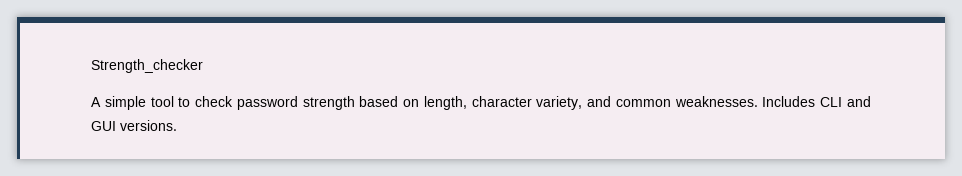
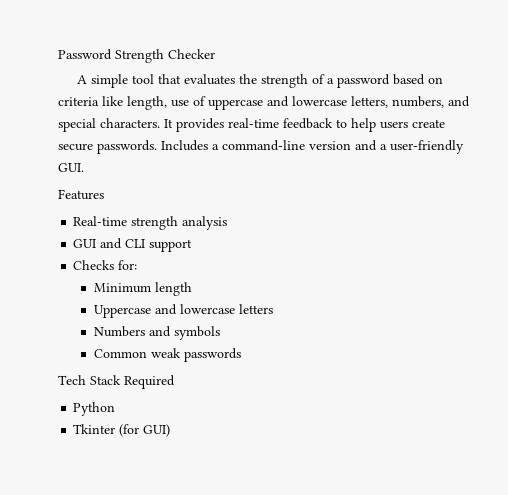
- Strength_checker
+ Password Strength Checker
- A simple tool to check password strength based on length, character variety, and common weaknesses. Includes CLI and GUI versions.
+ A simple tool that evaluates the strength of a password based on criteria like length, use of uppercase and lowercase letters, numbers, and special characters. It provides real-time feedback to help users create secure passwords. Includes a command-line version and a user-friendly GUI.
+ Features
+ Real-time strength analysis
+ GUI and CLI support
+ Checks for:
+ Minimum length
+ Uppercase and lowercase letters
+ Numbers and symbols
+ Common weak passwords
+ Tech Stack Required
+ Python
+ Tkinter (for GUI)

